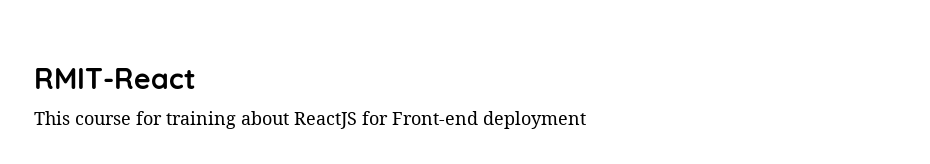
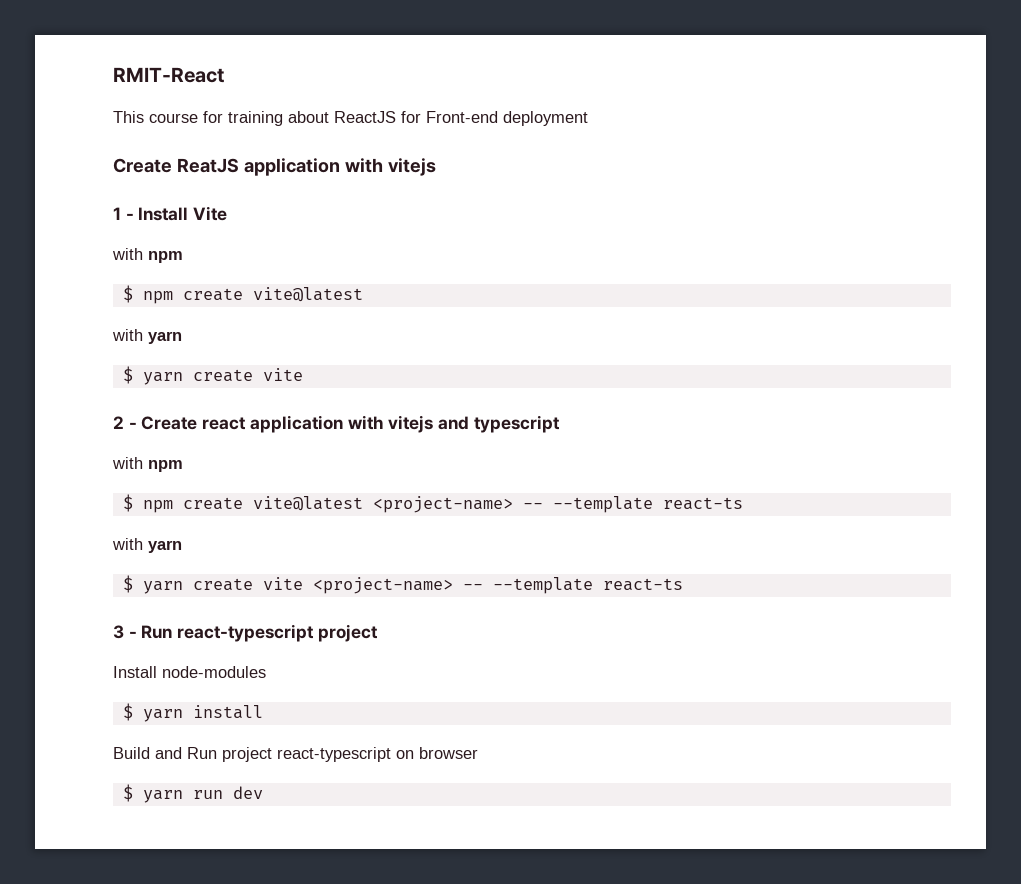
+ Create ReatJS application with vitejs
+ 1 - Install Vite
+ with npm
+ $ npm create vite@latest
+ with yarn
+ $ yarn create vite
+ 2 - Create react application with vitejs and typescript
+ with npm
+ $ npm create vite@latest <project-name> -- --template react-ts
+ with yarn
+ $ yarn create vite <project-name> -- --template react-ts
+ 3 - Run react-typescript project
+ Install node-modules
+ $ yarn install
+ Build and Run project react-typescript on browser
+ $ yarn run dev

